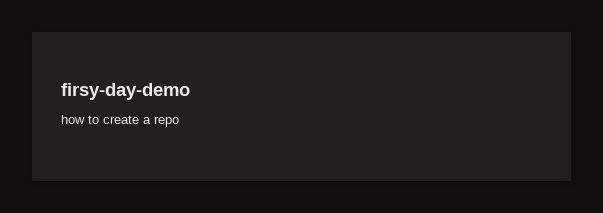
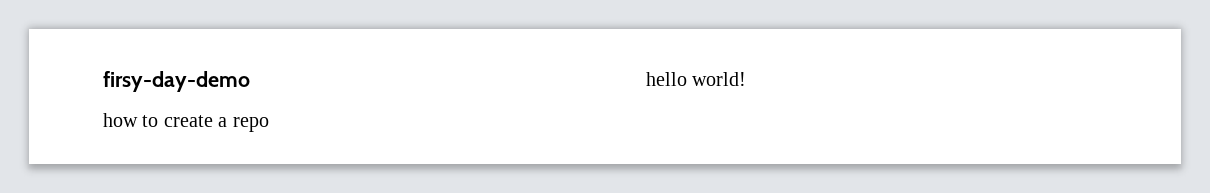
+ hello world!

